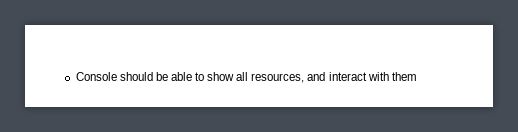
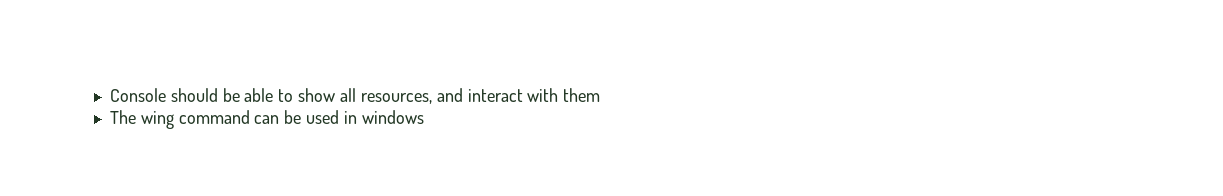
+ The wing command can be used in windows

